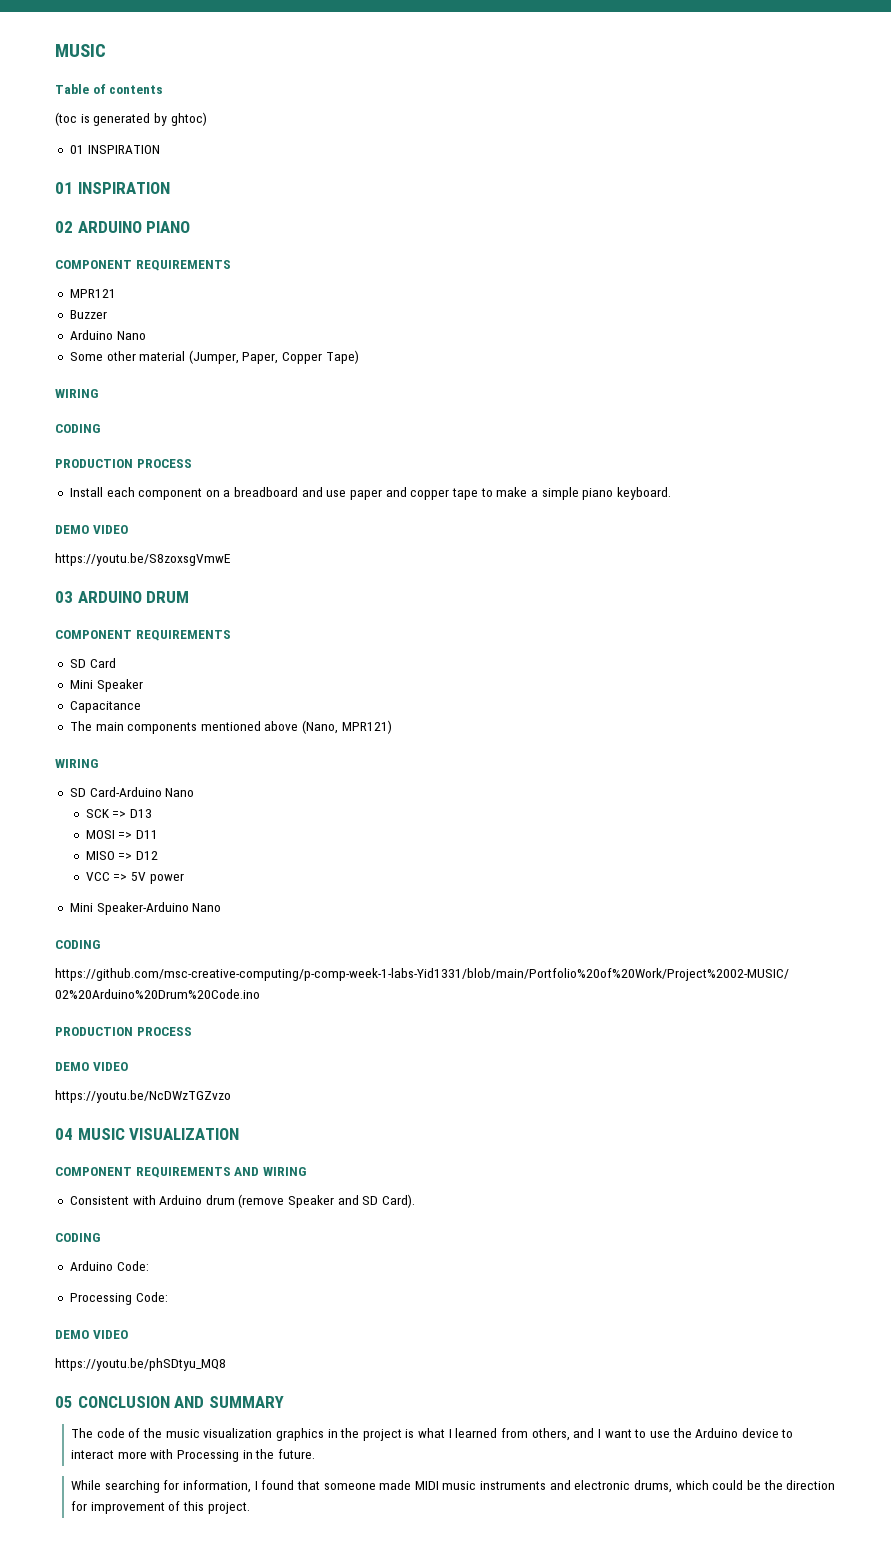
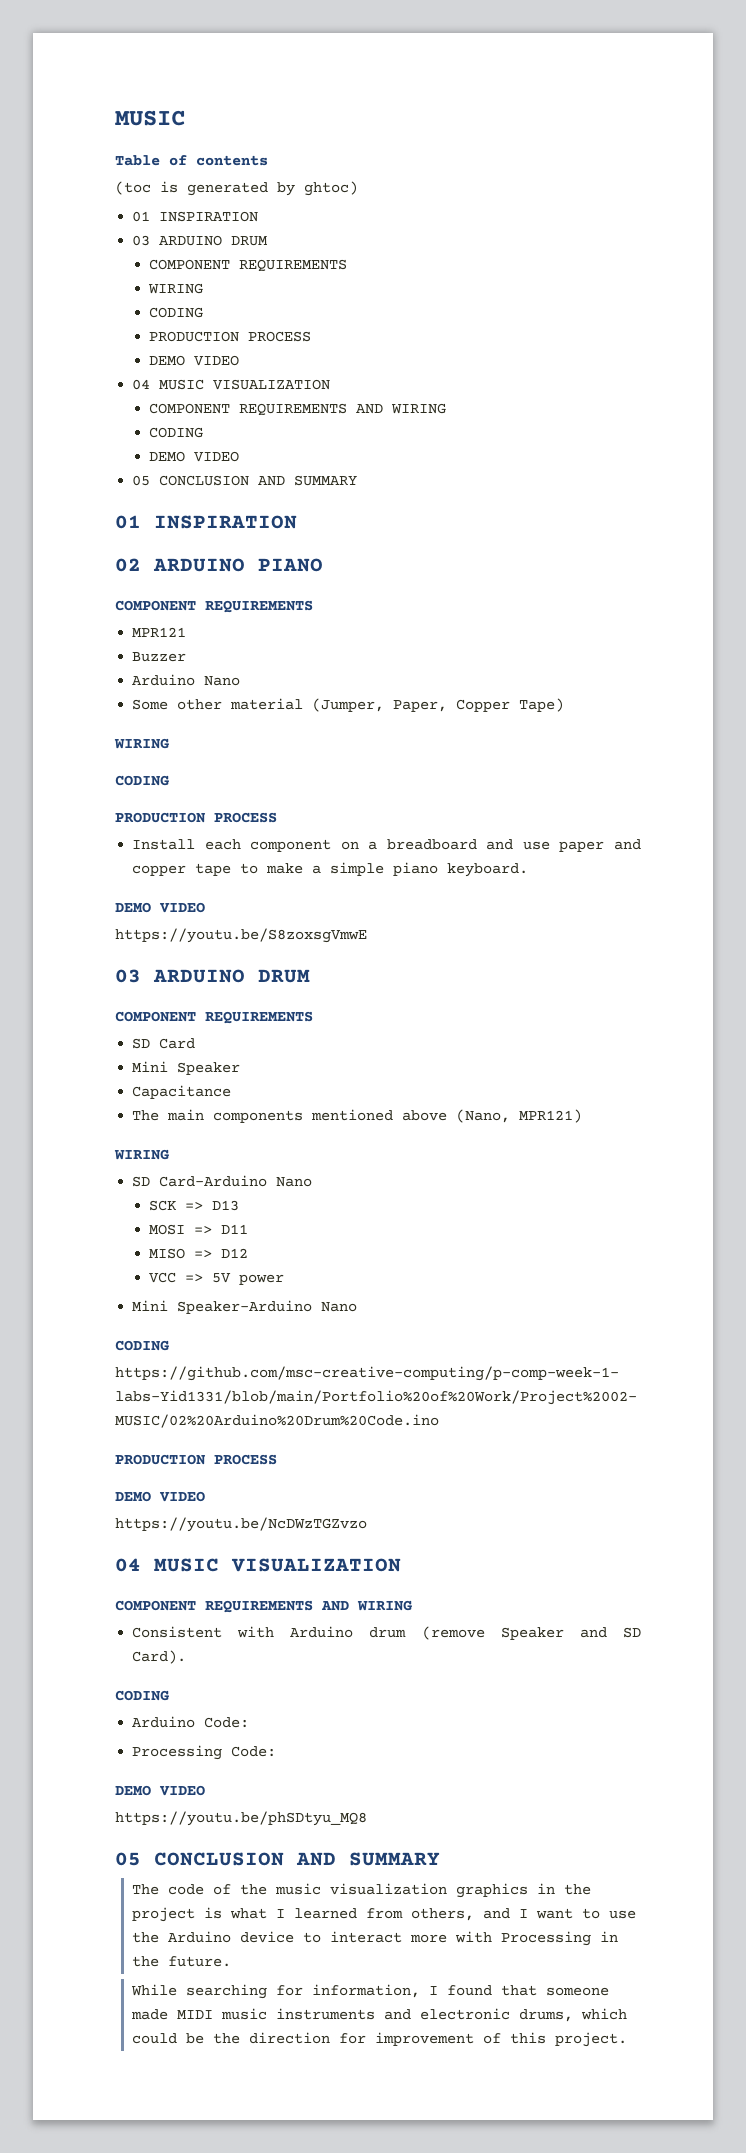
  (toc is generated by ghtoc)
  01 INSPIRATION
+ 03 ARDUINO DRUM
+ COMPONENT REQUIREMENTS
+ WIRING
+ CODING
+ PRODUCTION PROCESS
+ DEMO VIDEO
+ 04 MUSIC VISUALIZATION
+ COMPONENT REQUIREMENTS AND WIRING
+ CODING
+ DEMO VIDEO
+ 05 CONCLUSION AND SUMMARY

